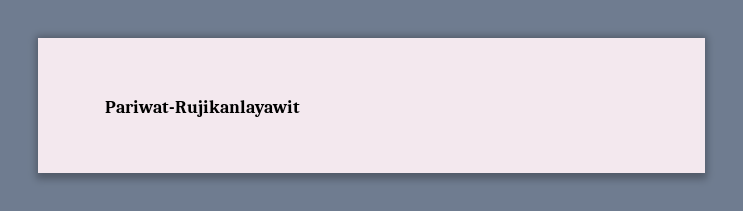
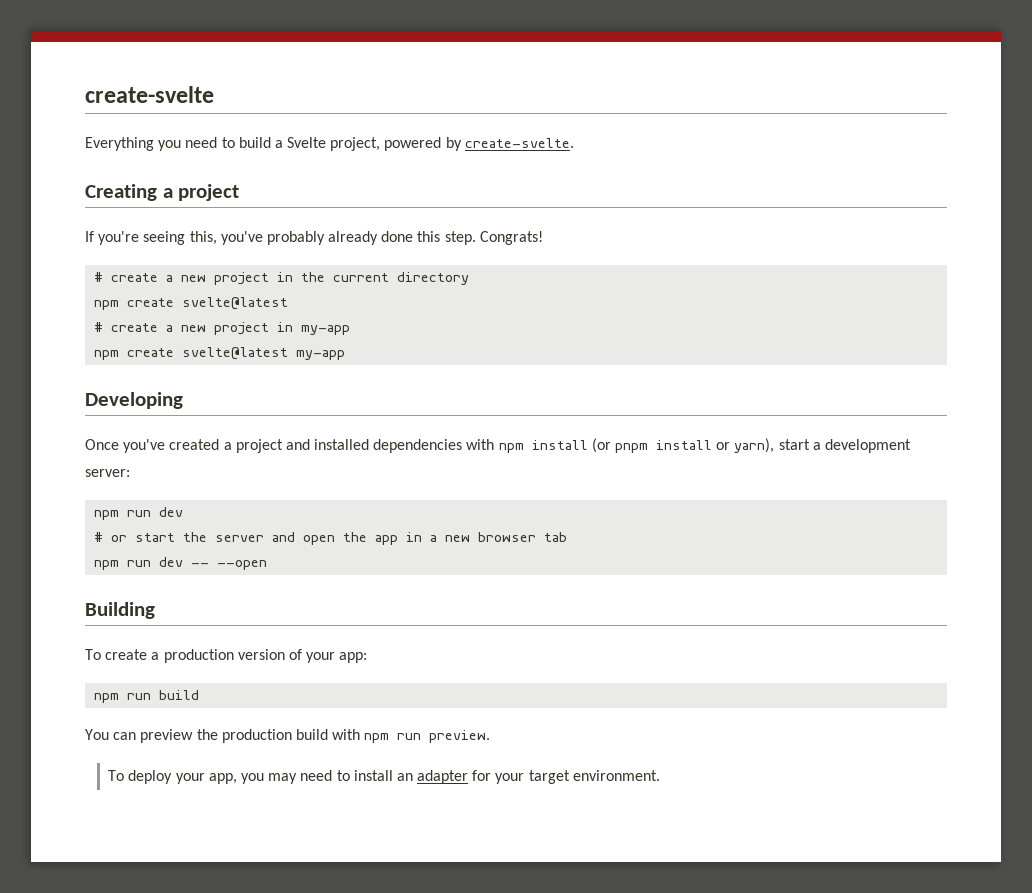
- Pariwat-Rujikanlayawit
+ create-svelte
+ Everything you need to build a Svelte project, powered by create-svelte.
+ Creating a project
+ If you're seeing this, you've probably already done this step. Congrats!
+ # create a new project in the current directory
+ npm create svelte@latest
+ # create a new project in my-app
+ npm create svelte@latest my-app
+ Developing
+ Once you've created a project and installed dependencies with npm install (or pnpm install or yarn), start a development server:
+ npm run dev
+ # or start the server and open the app in a new browser tab
+ npm run dev -- --open
+ Building
+ To create a production version of your app:
+ npm run build
+ You can preview the production build with npm run preview.
+ To deploy your app, you may need to install an adapter for your target environment.

